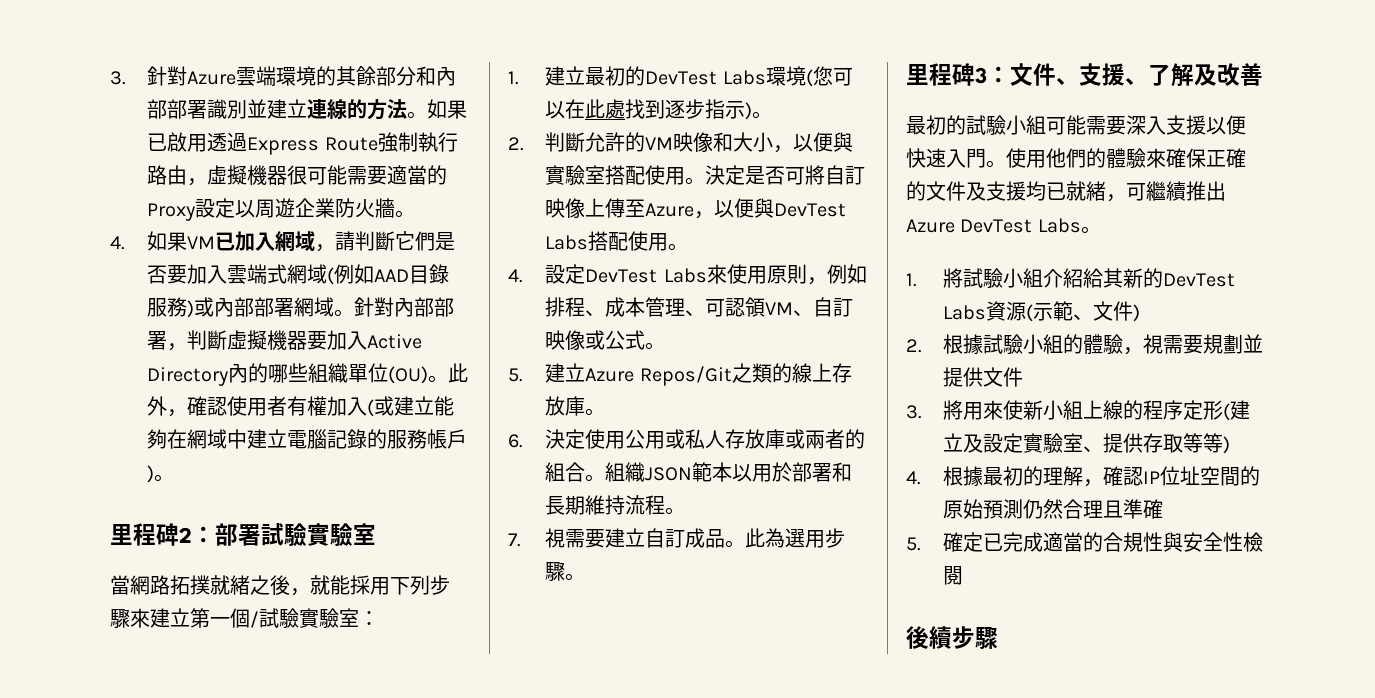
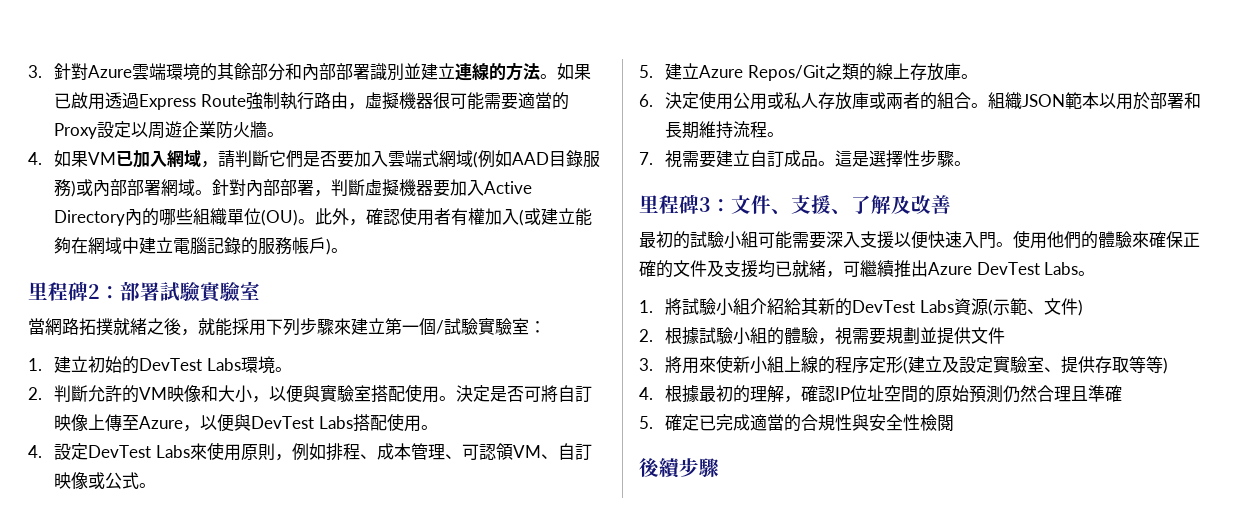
- 1.建立最初的DevTest Labs環境(您可以在此處找到逐步指示)。
+ 1.建立初始的DevTest Labs環境。
- 此為選用步驟。
+ 這是選擇性步驟。

